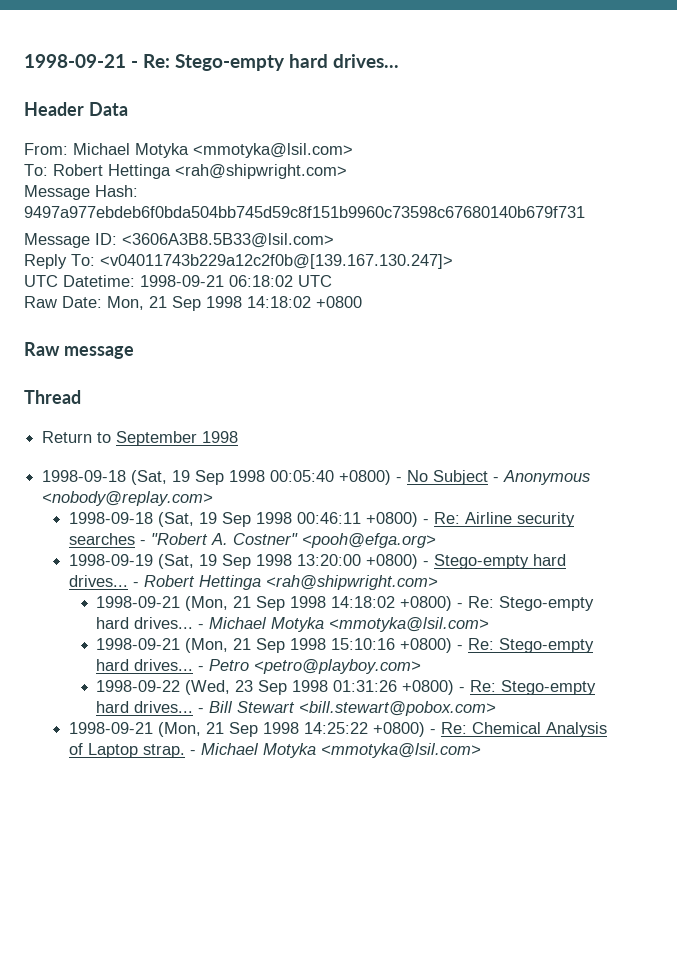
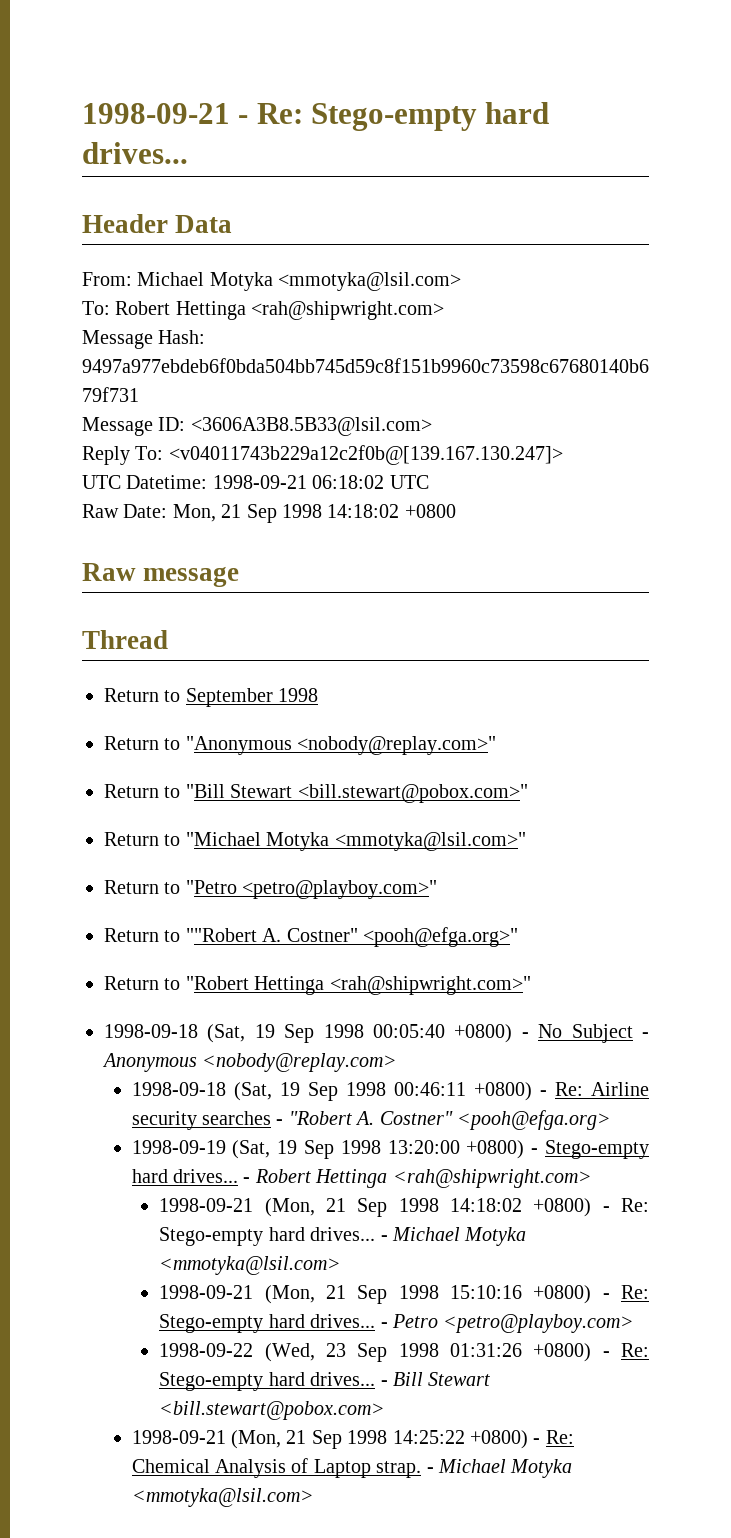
+ Return to "Anonymous <nobody@replay.com>"
+ Return to "Bill Stewart <bill.stewart@pobox.com>"
+ Return to "Michael Motyka <mmotyka@lsil.com>"
+ Return to "Petro <petro@playboy.com>"
+ Return to ""Robert A. Costner" <pooh@efga.org>"
+ Return to "Robert Hettinga <rah@shipwright.com>"

